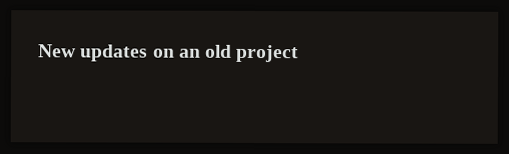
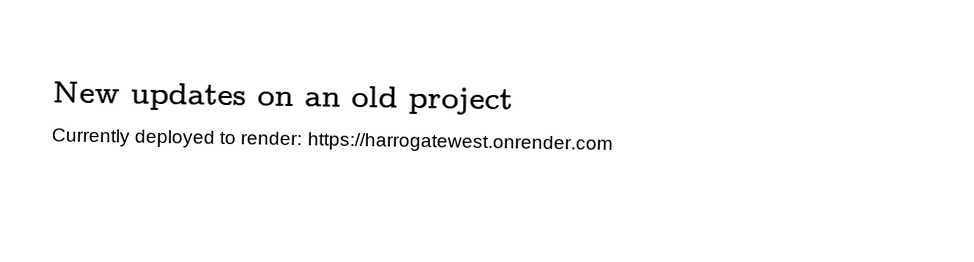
+ Currently deployed to render: https://harrogatewest.onrender.com

